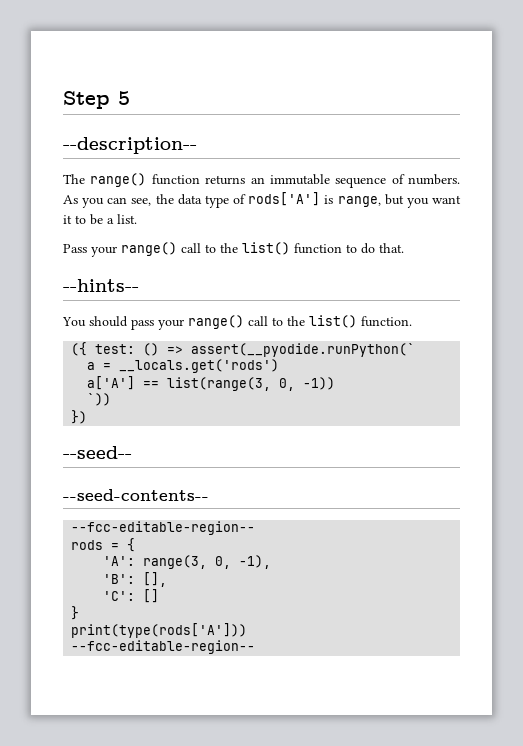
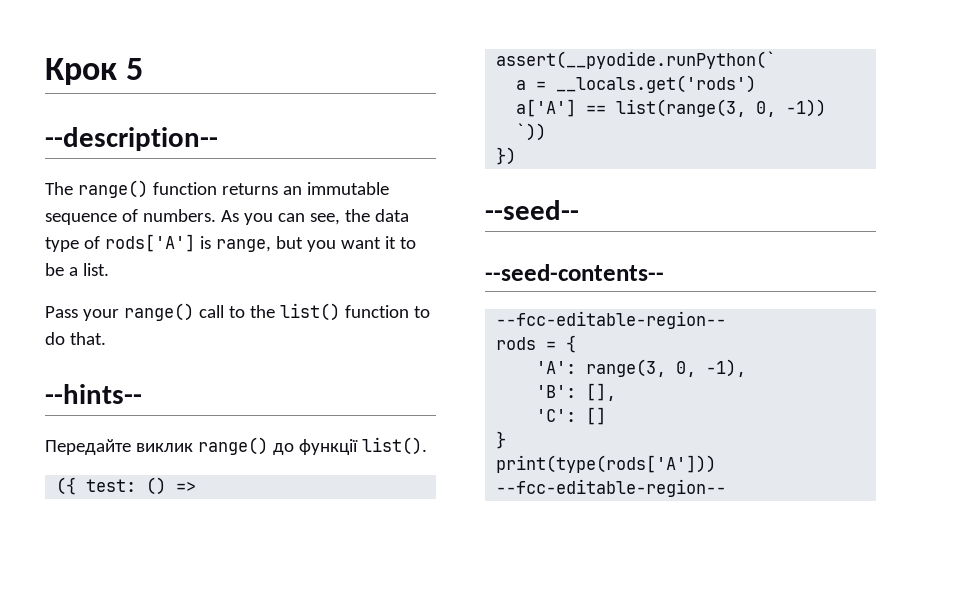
- Step 5
+ Крок 5
- You should pass your range() call to the list() function.
+ Передайте виклик range() до функції list().

